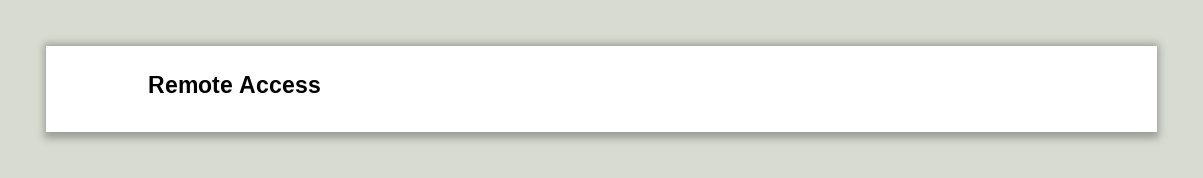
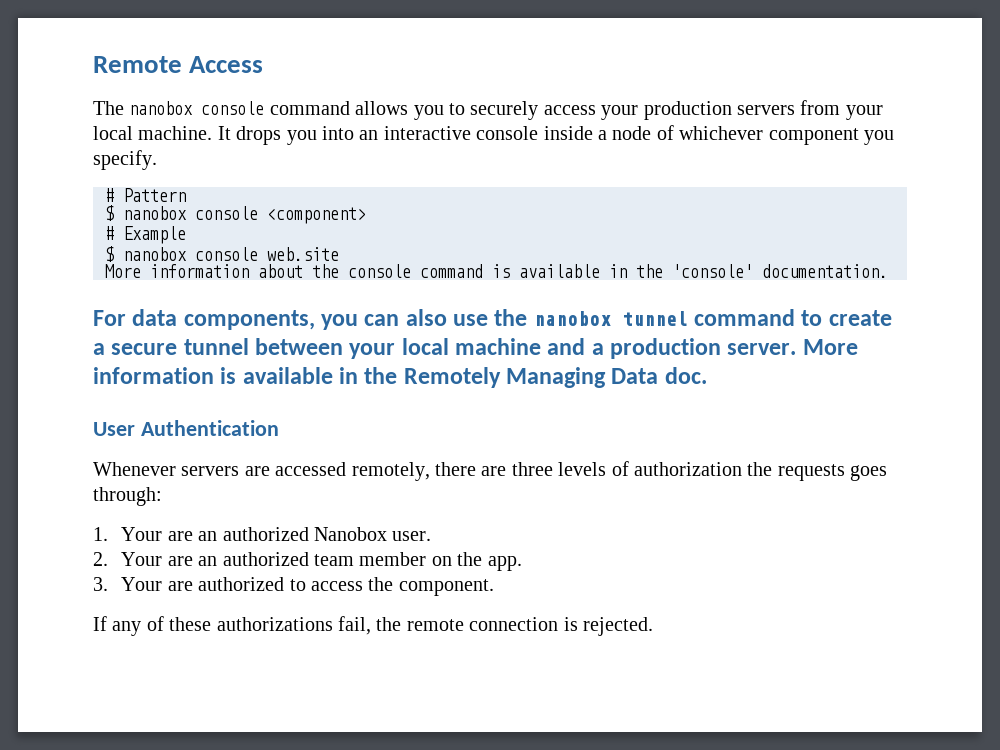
+ The nanobox console command allows you to securely access your production servers from your local machine. It drops you into an interactive console inside a node of whichever component you specify.
+ # Pattern
+ $ nanobox console <component>
+ # Example
+ $ nanobox console web.site
+ More information about the console command is available in the 'console' documentation.
+ For data components, you can also use the nanobox tunnel command to create a secure tunnel between your local machine and a production server. More information is available in the Remotely Managing Data doc.
+ User Authentication
+ Whenever servers are accessed remotely, there are three levels of authorization the requests goes through:
+ 1. Your are an authorized Nanobox user.
+ 2. Your are an authorized team member on the app.
+ 3. Your are authorized to access the component.
+ If any of these authorizations fail, the remote connection is rejected.

